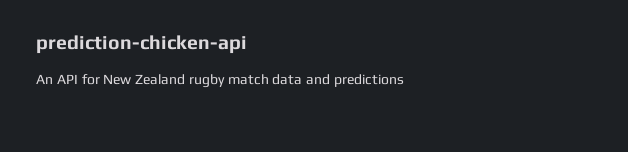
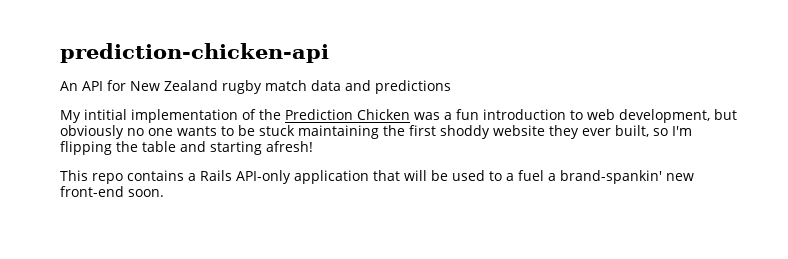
+ My intitial implementation of the Prediction Chicken was a fun introduction to web development, but obviously no one wants to be stuck maintaining the first shoddy website they ever built, so I'm flipping the table and starting afresh!
+ This repo contains a Rails API-only application that will be used to a fuel a brand-spankin' new front-end soon.

